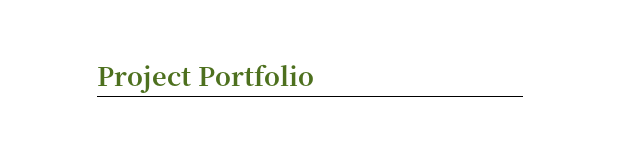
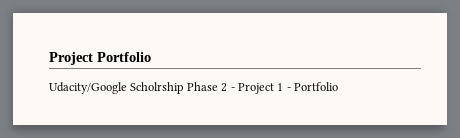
+ Udacity/Google Scholrship Phase 2 - Project 1 - Portfolio

